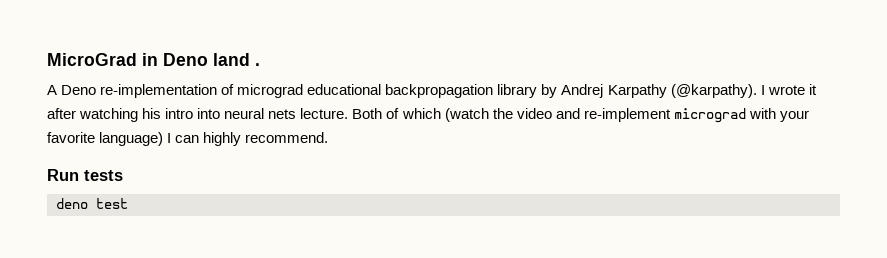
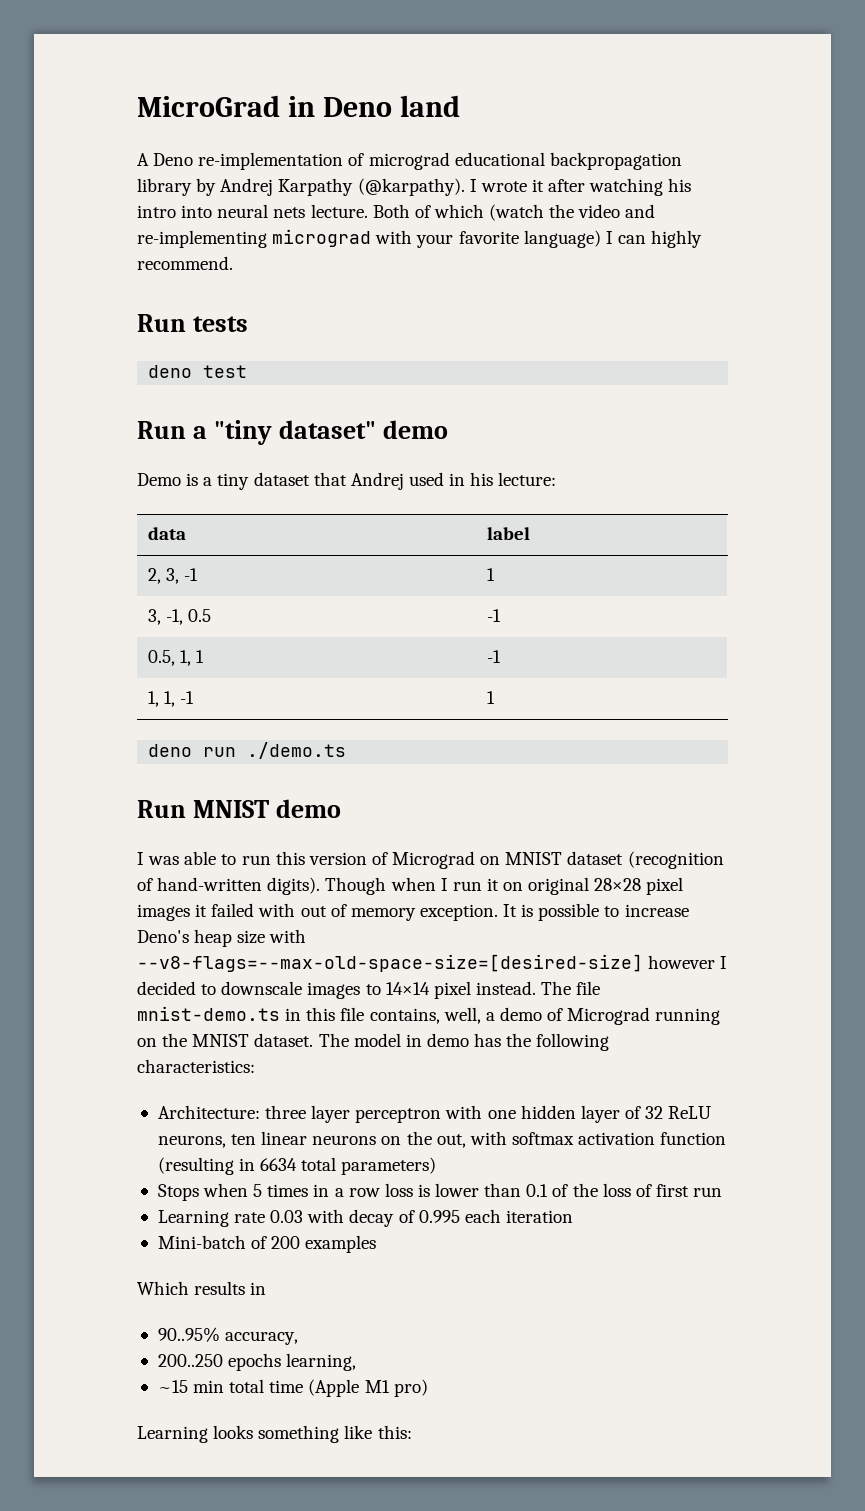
- MicroGrad in Deno land .
+ MicroGrad in Deno land
- Both of which (watch the video and re-implement micrograd with your favorite language) I can highly recommend.
+ Both of which (watch the video and re-implementing micrograd with your favorite language) I can highly recommend.
+ Run a "tiny dataset" demo
+ Demo is a tiny dataset that Andrej used in his lecture:
+ data | label
+ 2, 3, -1 | 1
+ 3, -1, 0.5 | -1
+ 0.5, 1, 1 | -1
+ 1, 1, -1 | 1
+ deno run ./demo.ts
+ Run MNIST demo
+ I was able to run this version of Micrograd on MNIST dataset (recognition of hand-written digits). Though when I run it on original 28×28 pixel images it failed with out of memory exception. It is possible to increase Deno's heap size with --v8-flags=--max-old-space-size=[desired-size] however I decided to downscale images to 14×14 pixel instead. The file mnist-demo.ts in this file contains, well, a demo of Micrograd running on the MNIST dataset. The model in demo has the following characteristics:
+ Architecture: three layer perceptron with one hidden layer of 32 ReLU neurons, ten linear neurons on the out, with softmax activation function (resulting in 6634 total parameters)
+ Stops when 5 times in a row loss is lower than 0.1 of the loss of first run
+ Learning rate 0.03 with decay of 0.995 each iteration
+ Mini-batch of 200 examples
+ Which results in
+ 90..95% accuracy,
+ 200..250 epochs learning,
+ ~15 min total time (Apple M1 pro)
+ Learning looks something like this:

